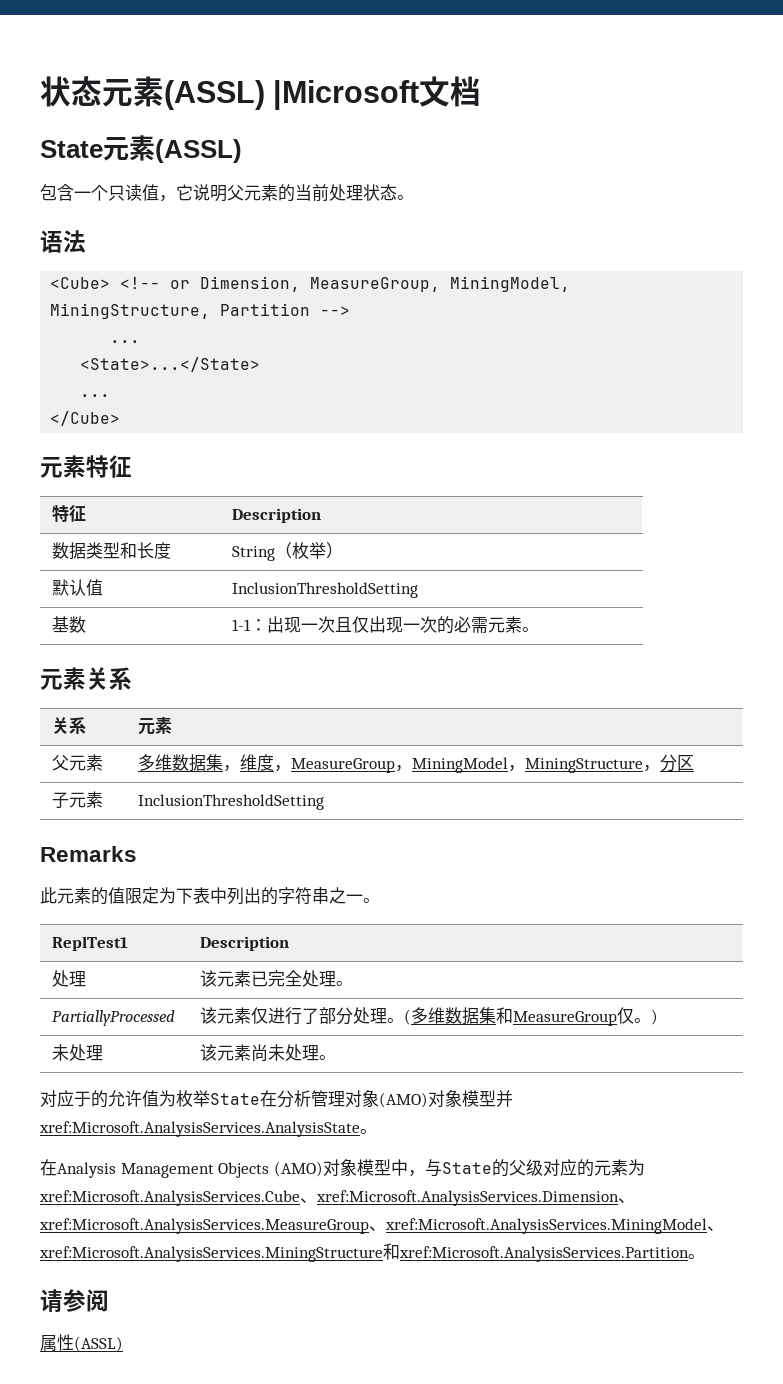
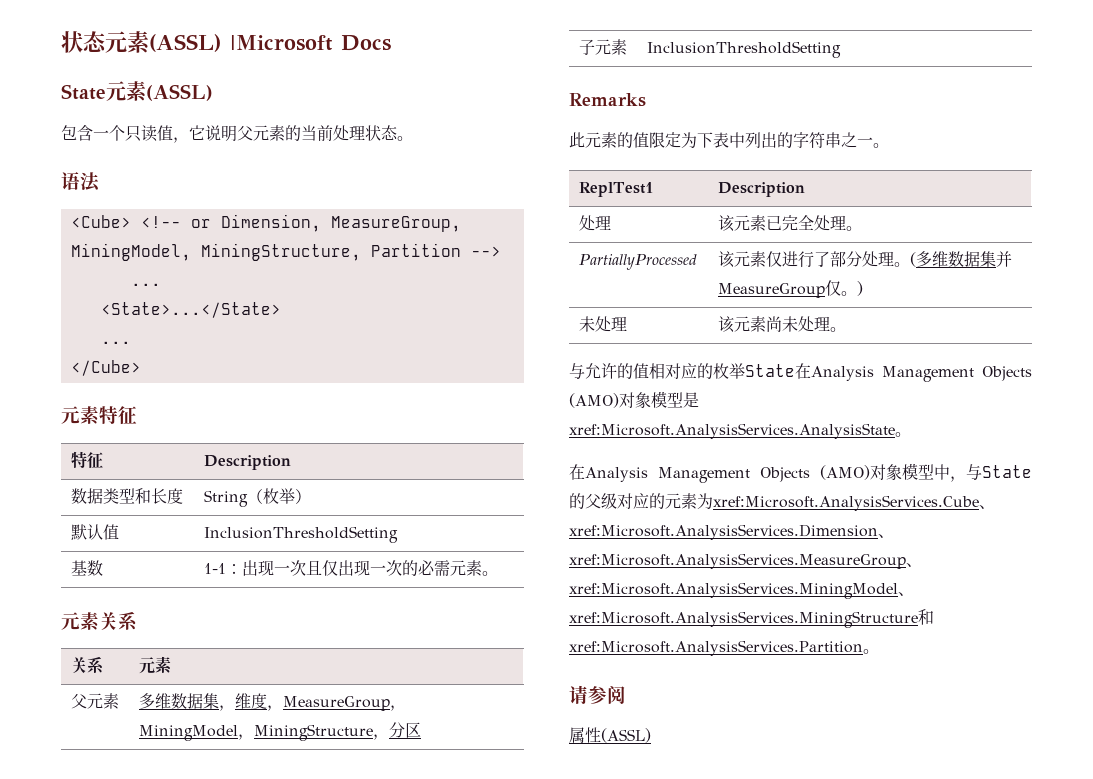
- 状态元素(ASSL) |Microsoft文档
+ 状态元素(ASSL) |Microsoft Docs
- PartiallyProcessed | 该元素仅进行了部分处理。(多维数据集和MeasureGroup仅。)
+ PartiallyProcessed | 该元素仅进行了部分处理。(多维数据集并MeasureGroup仅。)
- 对应于的允许值为枚举State在分析管理对象(AMO)对象模型并xref:Microsoft.AnalysisServices.AnalysisState。
+ 与允许的值相对应的枚举State在Analysis Management Objects (AMO)对象模型是xref:Microsoft.AnalysisServices.AnalysisState。

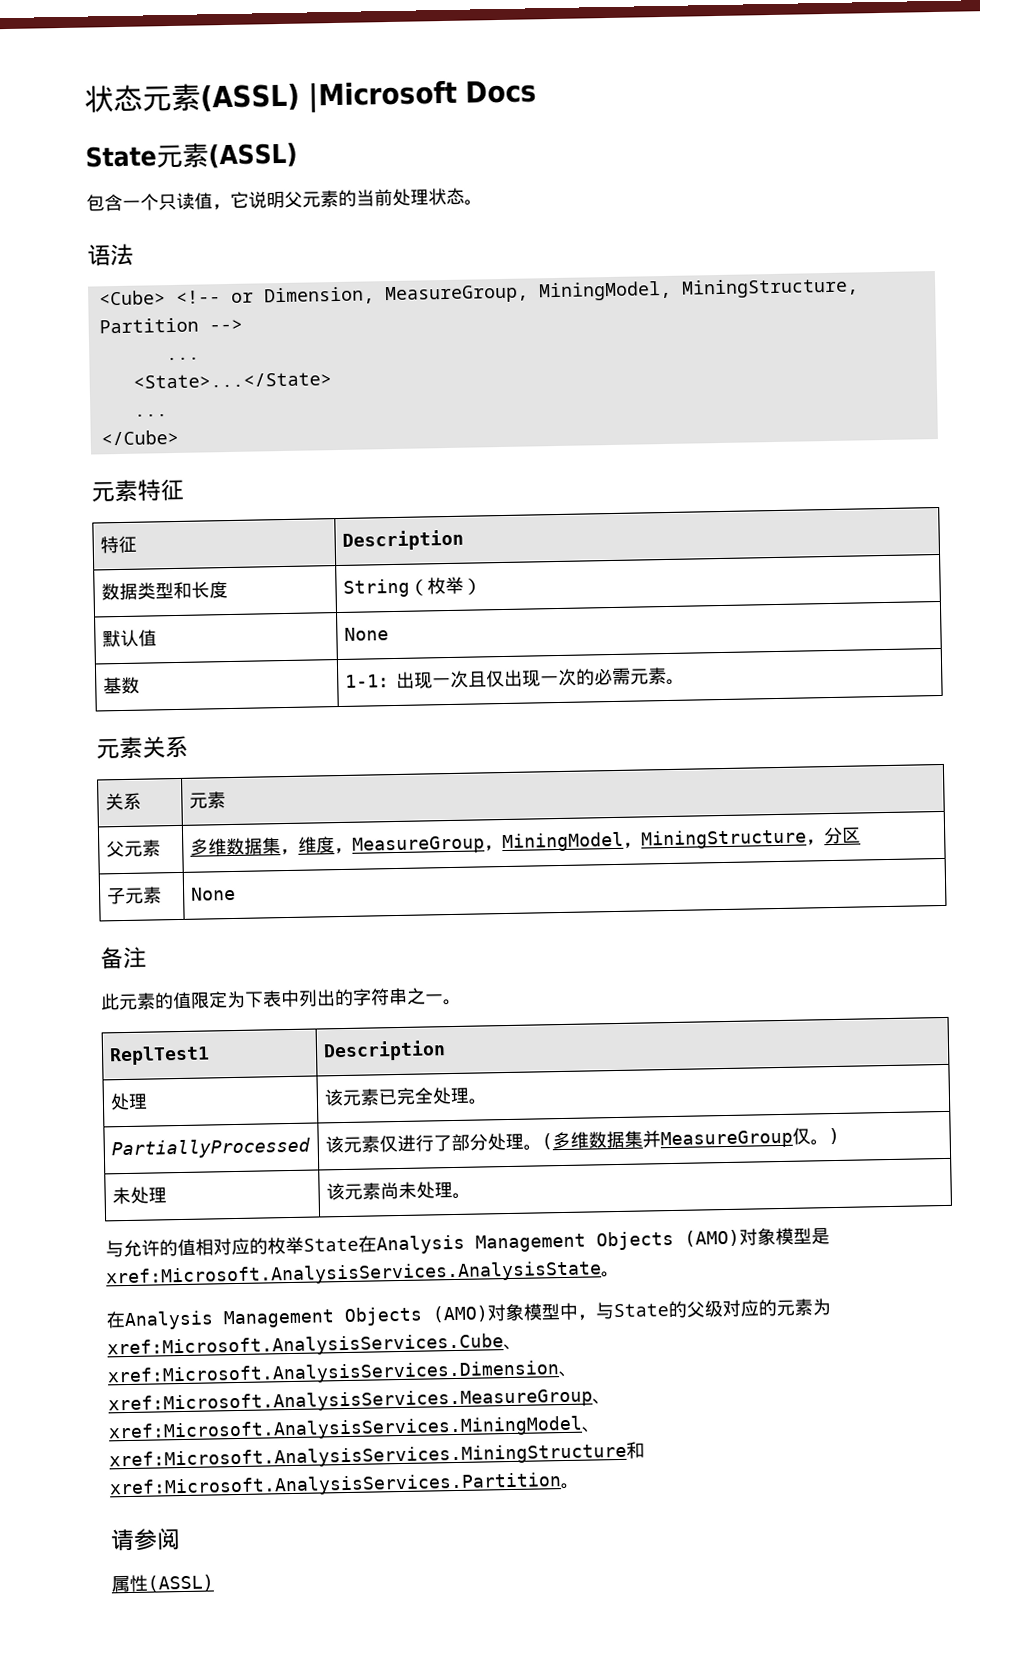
- 默认值 | InclusionThresholdSetting
+ 默认值 | None
- 子元素 | InclusionThresholdSetting
- Remarks
+ 子元素 | None
+ 备注

